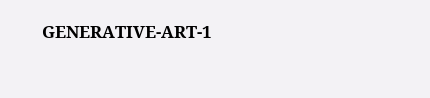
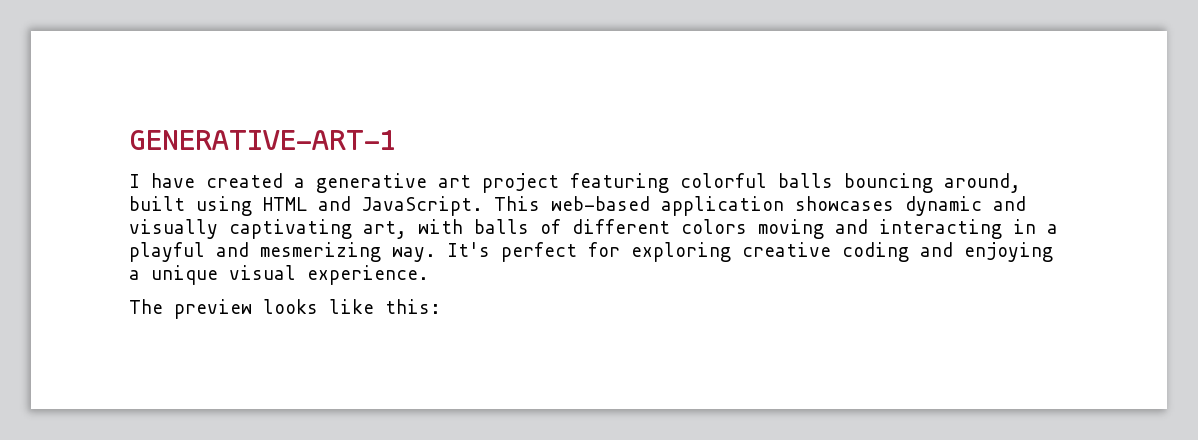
+ I have created a generative art project featuring colorful balls bouncing around, built using HTML and JavaScript. This web-based application showcases dynamic and visually captivating art, with balls of different colors moving and interacting in a playful and mesmerizing way. It's perfect for exploring creative coding and enjoying a unique visual experience.
+ The preview looks like this:

